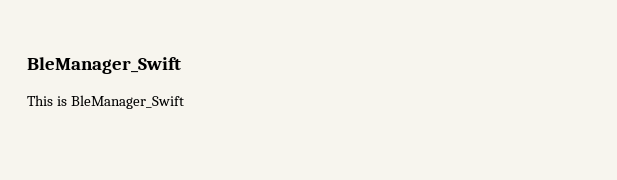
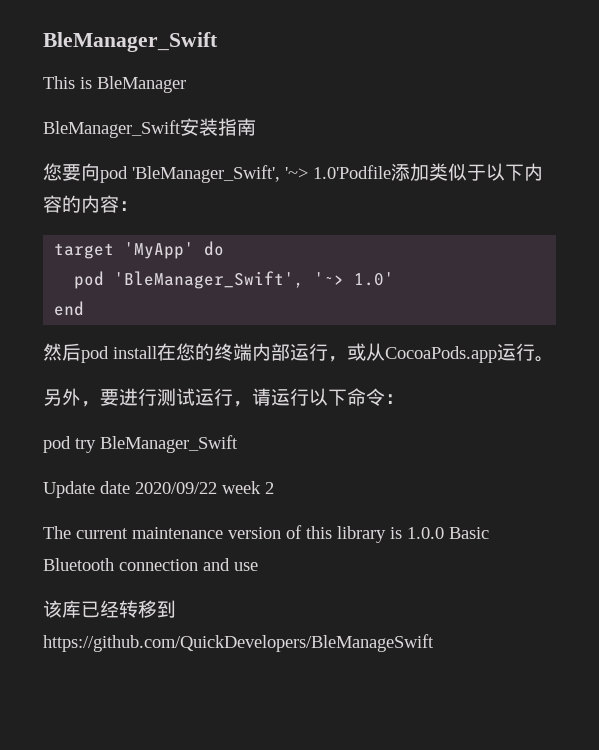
- This is BleManager_Swift
+ This is BleManager
+ BleManager_Swift安装指南
+ 您要向pod 'BleManager_Swift', '~> 1.0'Podfile添加类似于以下内容的内容：
+ target 'MyApp' do
+ pod 'BleManager_Swift', '~> 1.0'
+ end
+ 然后pod install在您的终端内部运行，或从CocoaPods.app运行。
+ 另外，要进行测试运行，请运行以下命令：
+ pod try BleManager_Swift
+ Update date 2020/09/22 week 2
+ The current maintenance version of this library is 1.0.0 Basic Bluetooth connection and use
+ 该库已经转移到https://github.com/QuickDevelopers/BleManageSwift

